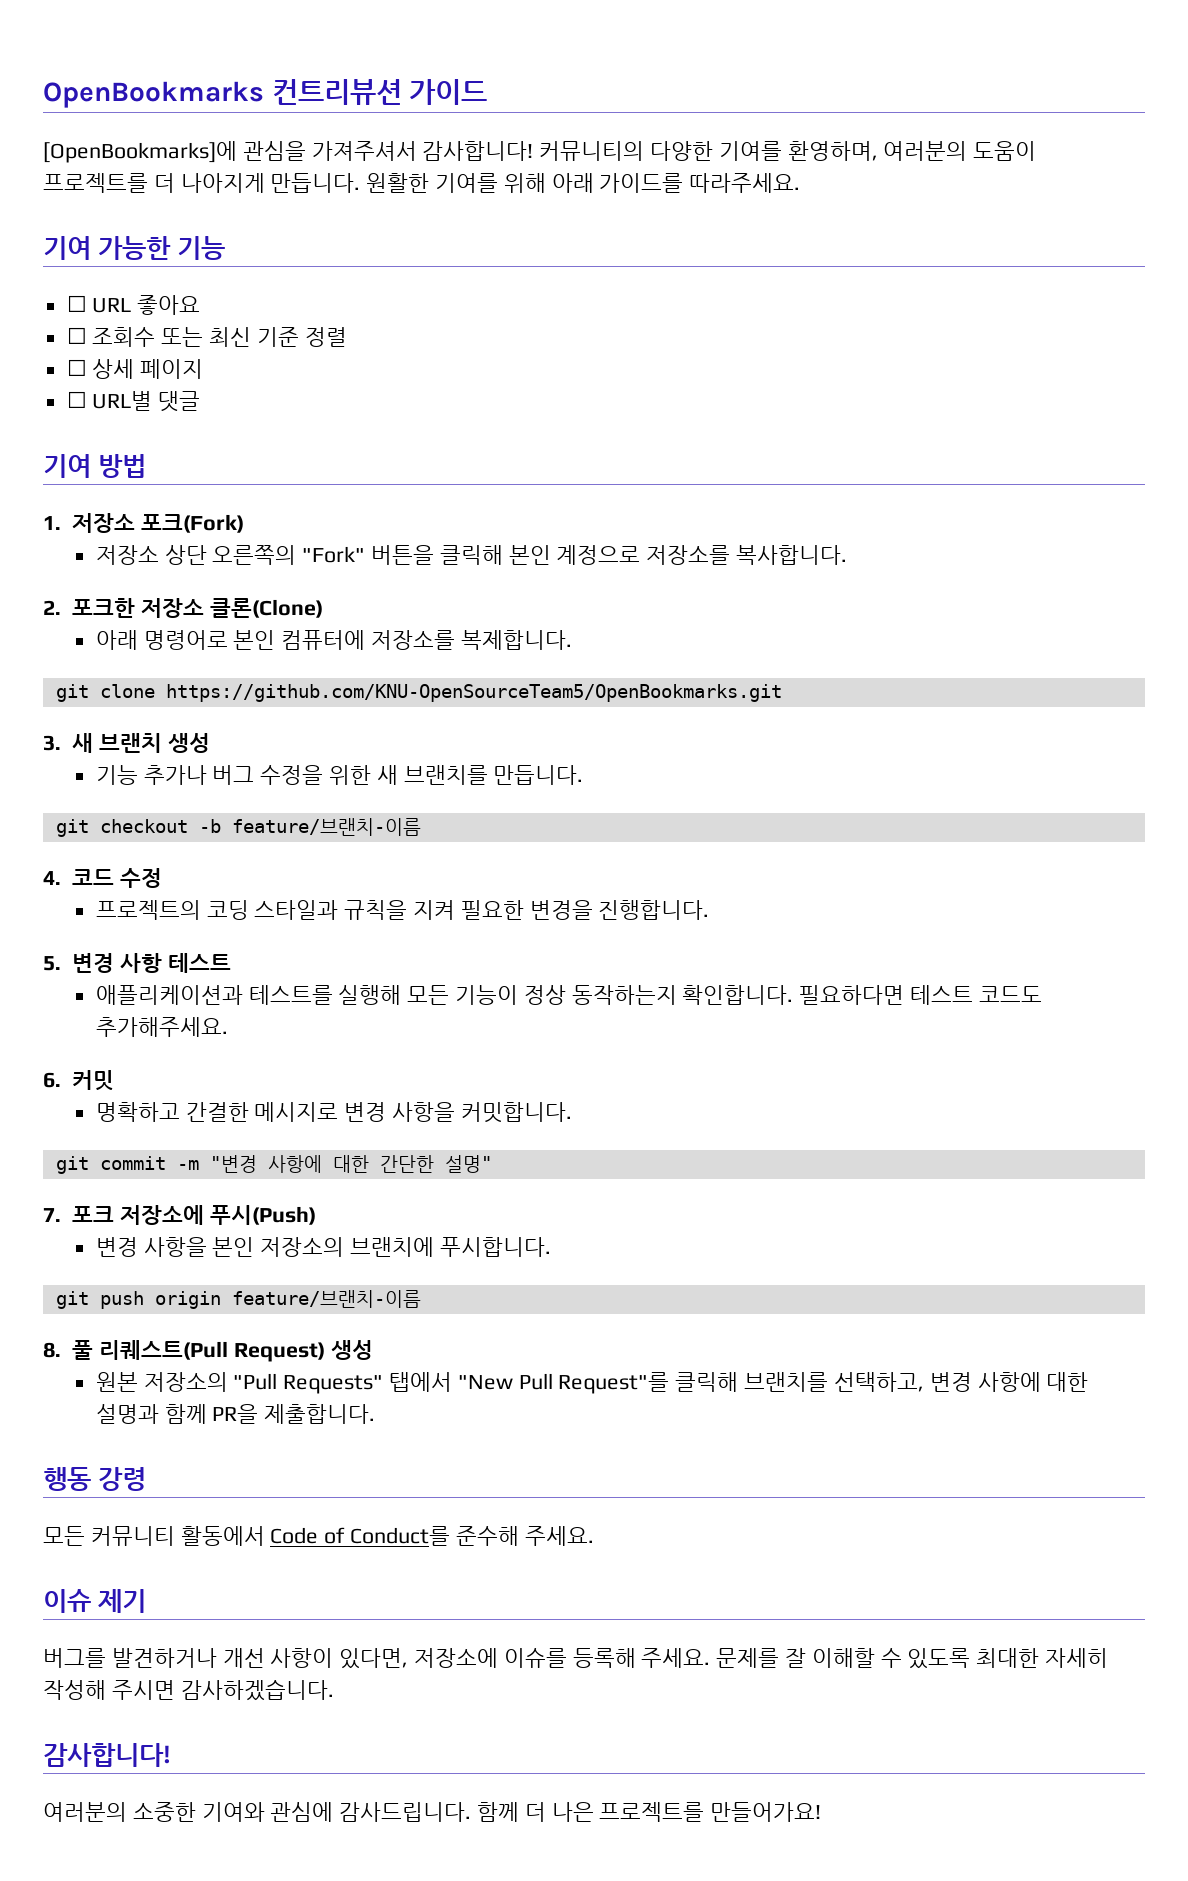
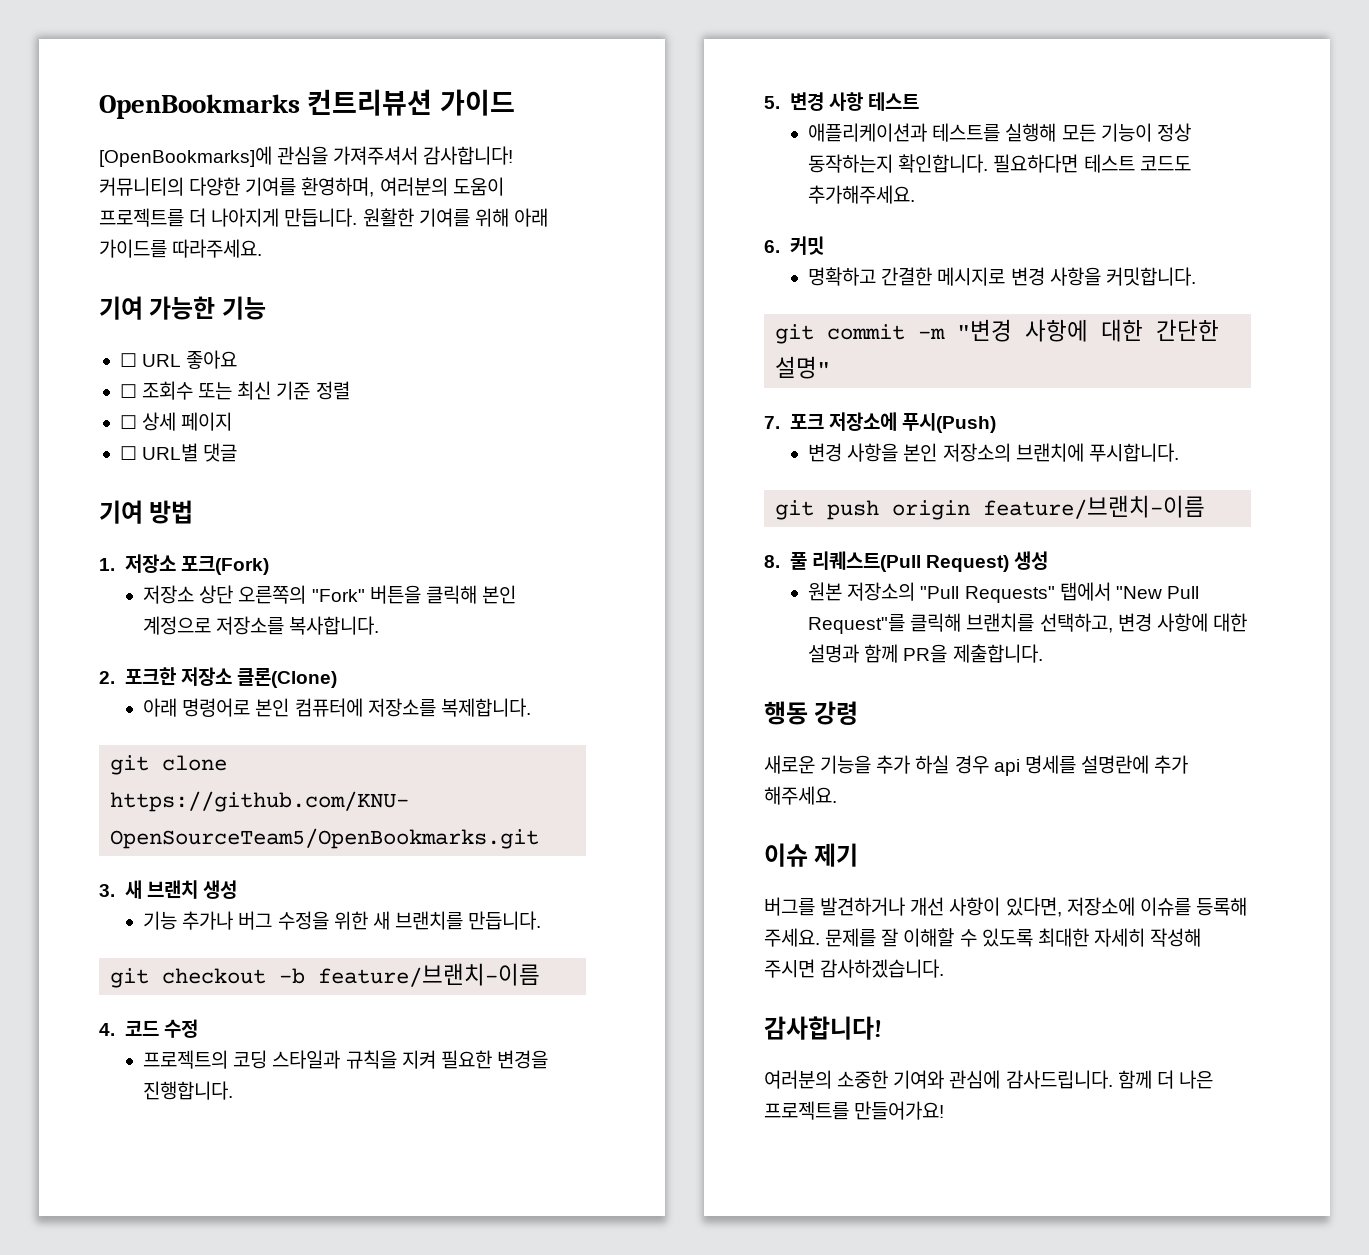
- 모든 커뮤니티 활동에서 Code of Conduct를 준수해 주세요.
+ 새로운 기능을 추가 하실 경우 api 명세를 설명란에 추가 해주세요.

